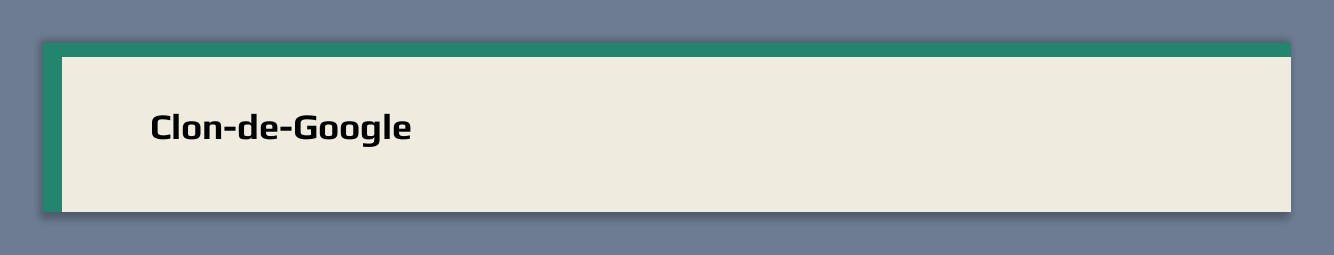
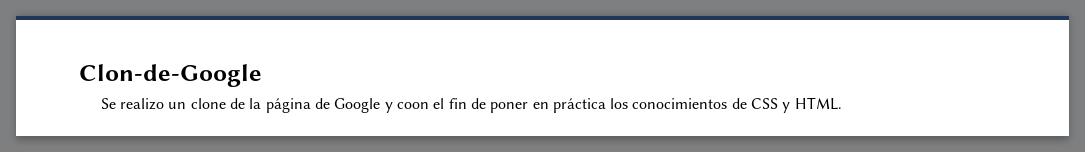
+ Se realizo un clone de la página de Google y coon el fin de poner en práctica los conocimientos de CSS y HTML.

